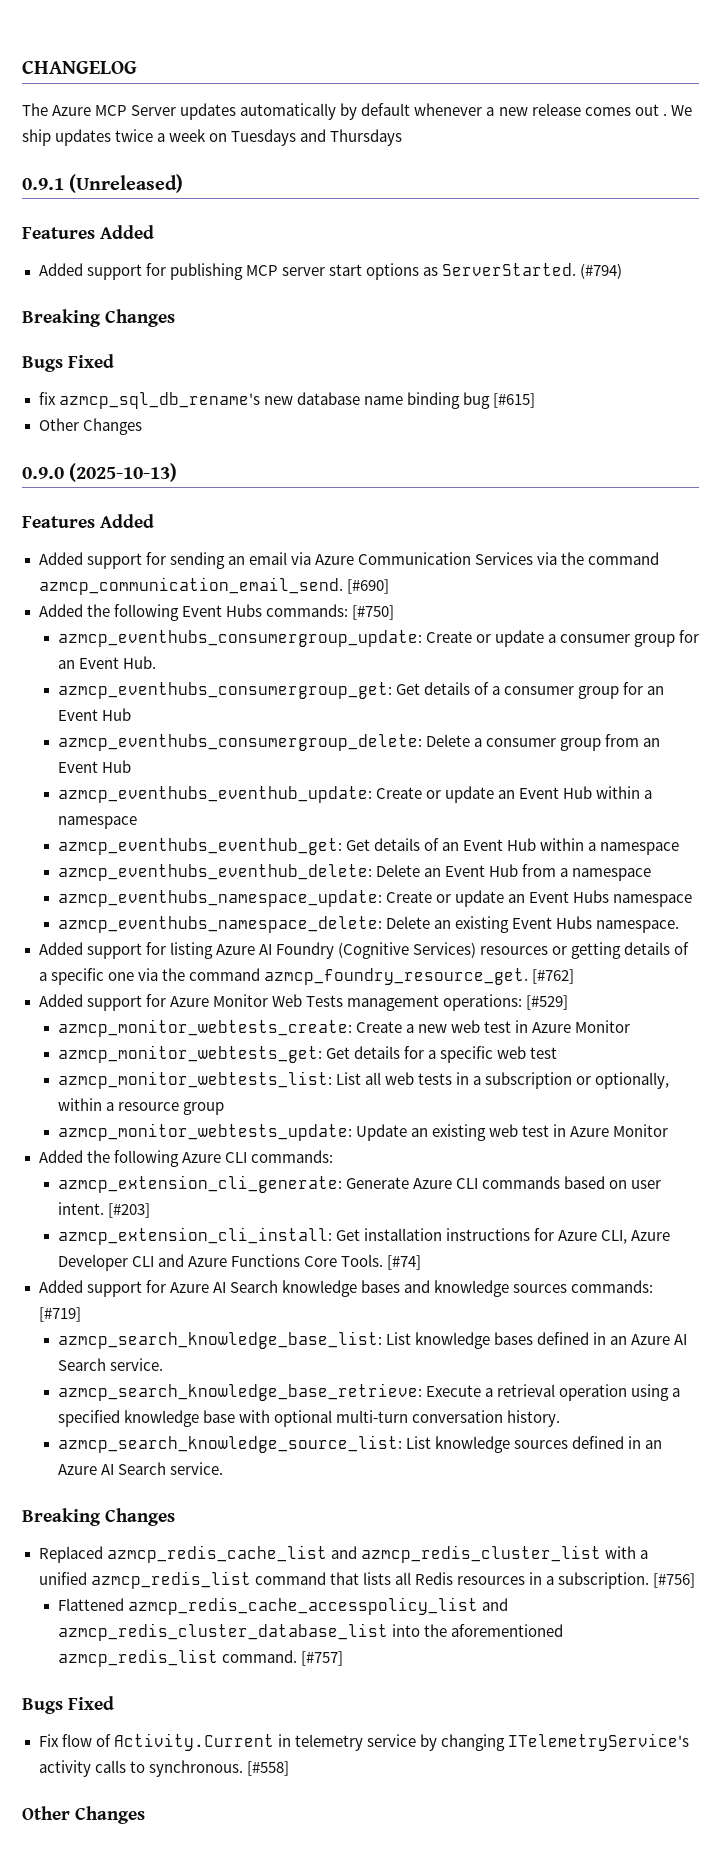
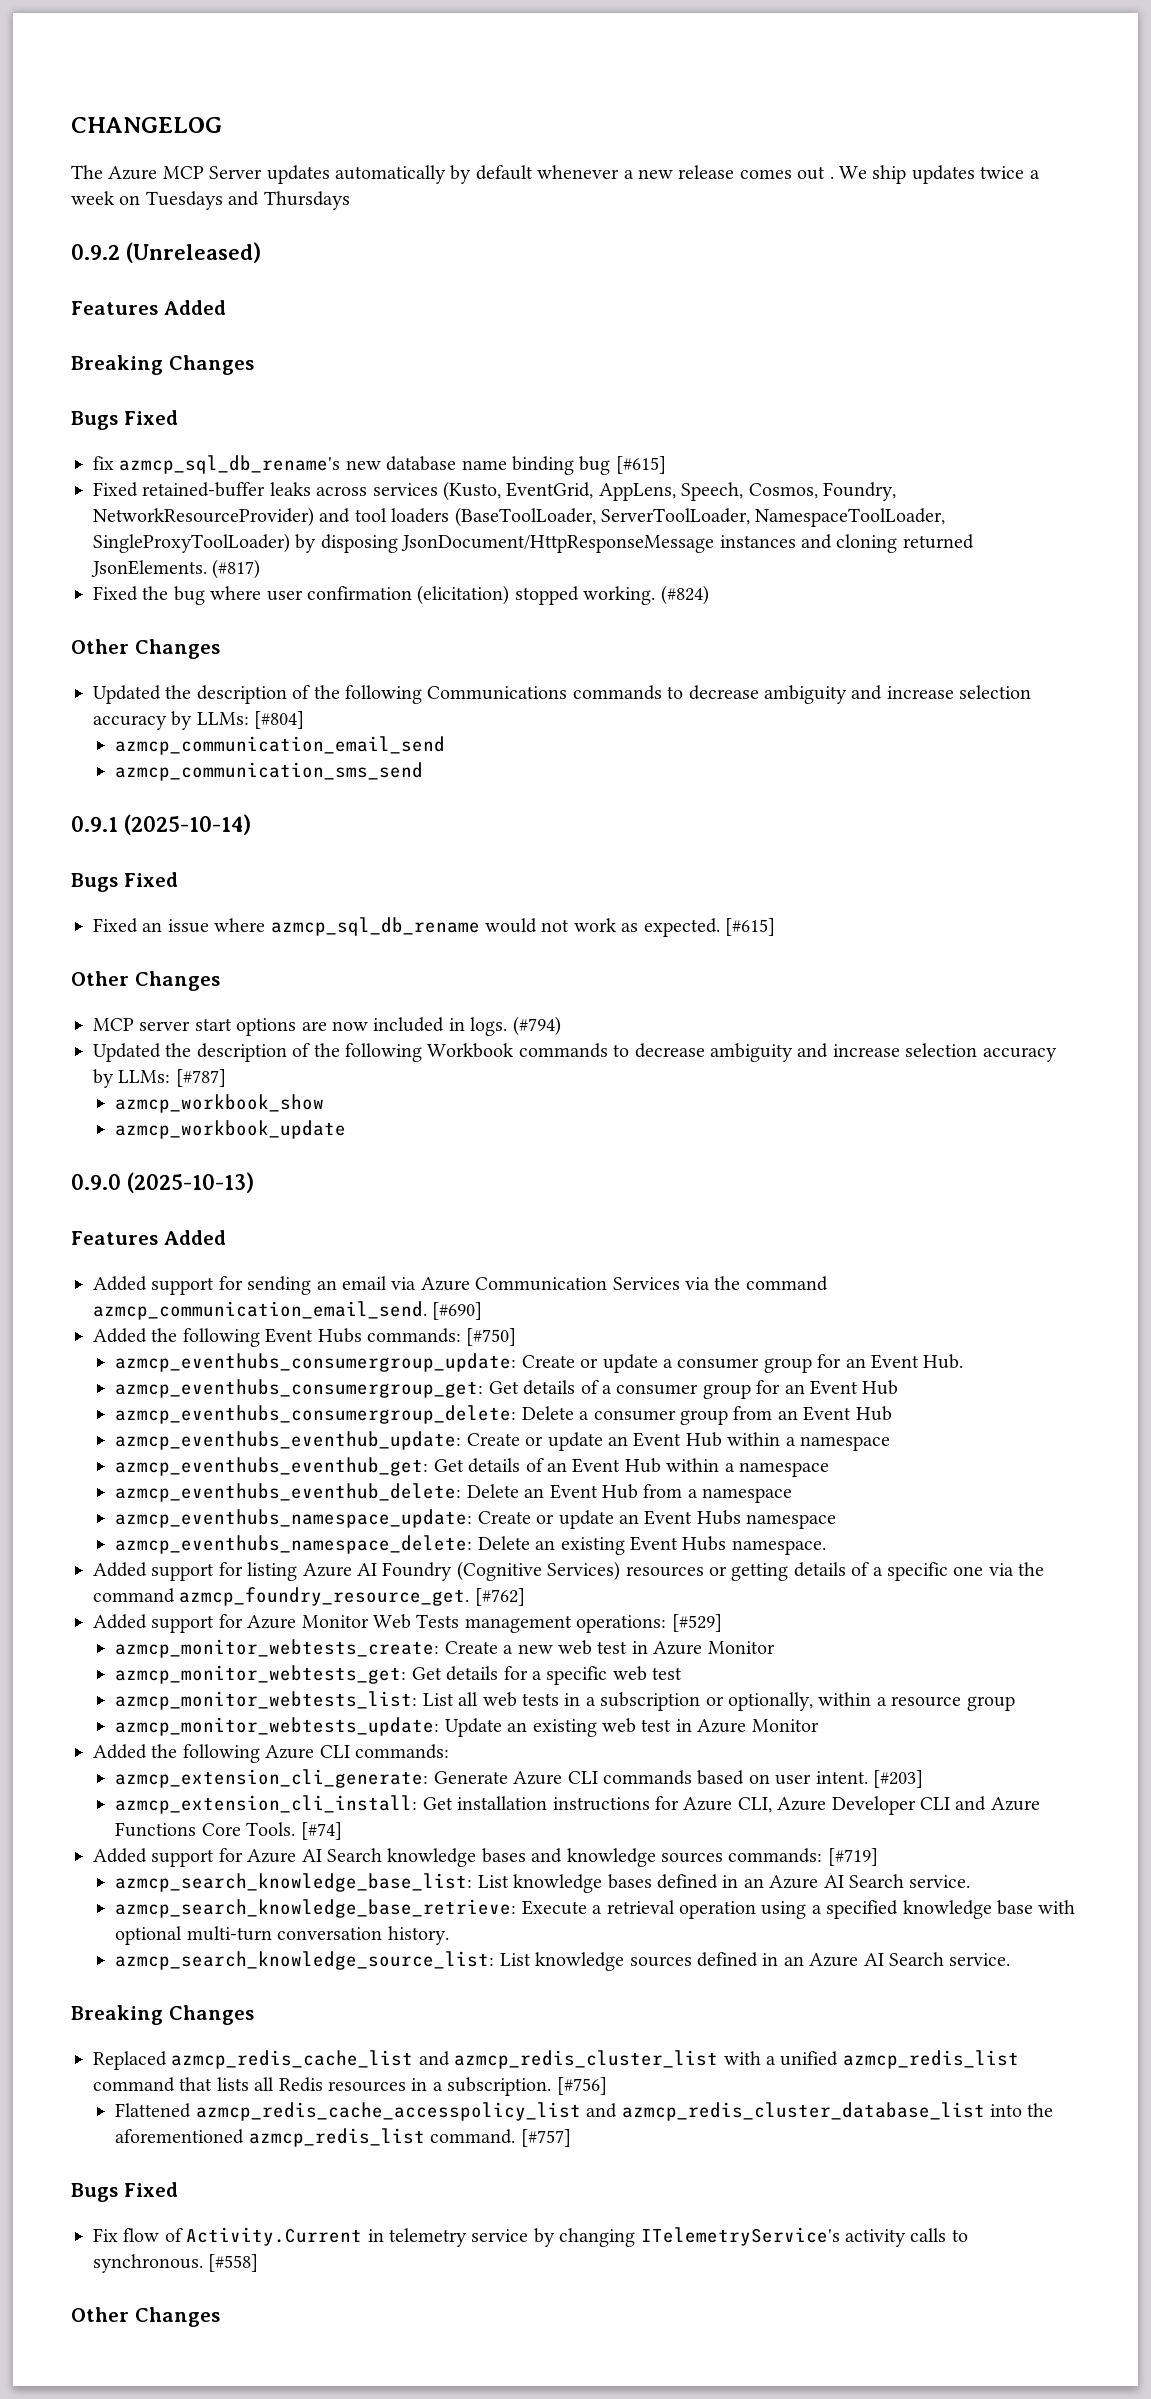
- 0.9.1 (Unreleased)
+ 0.9.2 (Unreleased)
- Added support for publishing MCP server start options as ServerStarted. (#794)
  fix azmcp_sql_db_rename's new database name binding bug [#615]
+ Fixed retained-buffer leaks across services (Kusto, EventGrid, AppLens, Speech, Cosmos, Foundry, NetworkResourceProvider) and tool loaders (BaseToolLoader, ServerToolLoader, NamespaceToolLoader, SingleProxyToolLoader) by disposing JsonDocument/HttpResponseMessage instances and cloning returned JsonElements. (#817)
+ Fixed the bug where user confirmation (elicitation) stopped working. (#824)
  Other Changes
+ Updated the description of the following Communications commands to decrease ambiguity and increase selection accuracy by LLMs: [#804]
+ azmcp_communication_email_send
+ azmcp_communication_sms_send
+ 0.9.1 (2025-10-14)
+ Bugs Fixed
+ Fixed an issue where azmcp_sql_db_rename would not work as expected. [#615]
+ Other Changes
+ MCP server start options are now included in logs. (#794)
+ Updated the description of the following Workbook commands to decrease ambiguity and increase selection accuracy by LLMs: [#787]
+ azmcp_workbook_show
+ azmcp_workbook_update

